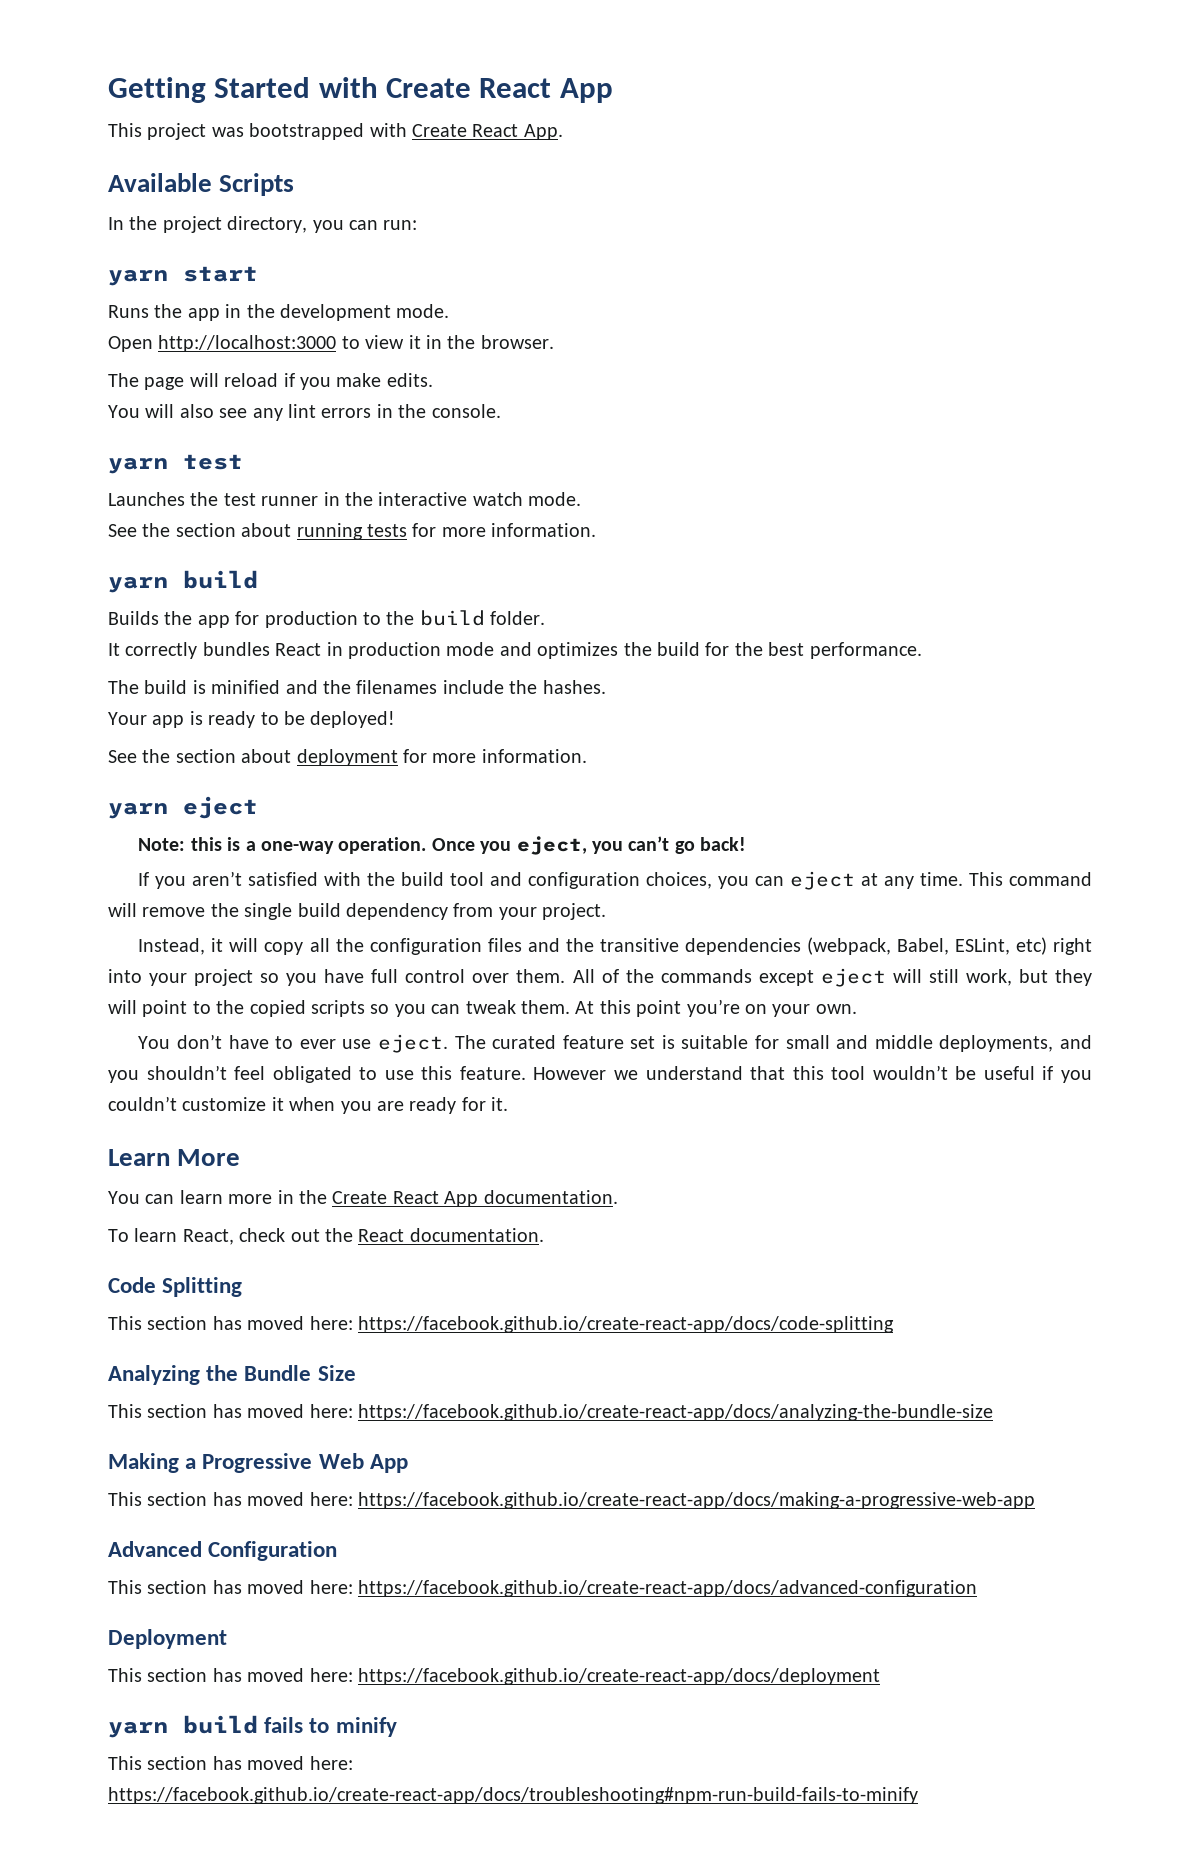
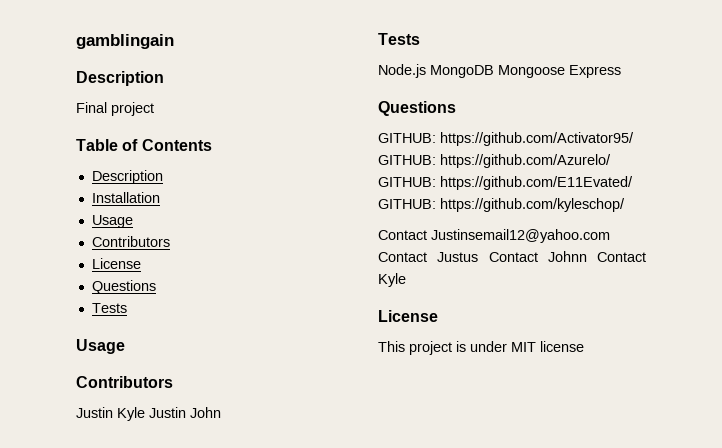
- Getting Started with Create React App
- This project was bootstrapped with Create React App.
- Available Scripts
- In the project directory, you can run:
- yarn start
- Runs the app in the development mode.
- Open http://localhost:3000 to view it in the browser.
- The page will reload if you make edits.
- You will also see any lint errors in the console.
- yarn test
- Launches the test runner in the interactive watch mode.
- See the section about running tests for more information.
- yarn build
- Builds the app for production to the build folder.
- It correctly bundles React in production mode and optimizes the build for the best performance.
- The build is minified and the filenames include the hashes.
- Your app is ready to be deployed!
- See the section about deployment for more information.
- yarn eject
- Note: this is a one-way operation. Once you eject, you can’t go back!
- If you aren’t satisfied with the build tool and configuration choices, you can eject at any time. This command will remove the single build dependency from your project.
- Instead, it will copy all the configuration files and the transitive dependencies (webpack, Babel, ESLint, etc) right into your project so you have full control over them. All of the commands except eject will still work, but they will point to the copied scripts so you can tweak them. At this point you’re on your own.
- You don’t have to ever use eject. The curated feature set is suitable for small and middle deployments, and you shouldn’t feel obligated to use this feature. However we understand that this tool wouldn’t be useful if you couldn’t customize it when you are ready for it.
- Learn More
- You can learn more in the Create React App documentation.
- To learn React, check out the React documentation.
- Code Splitting
- This section has moved here: https://facebook.github.io/create-react-app/docs/code-splitting
- Analyzing the Bundle Size
- This section has moved here: https://facebook.github.io/create-react-app/docs/analyzing-the-bundle-size
- Making a Progressive Web App
- This section has moved here: https://facebook.github.io/create-react-app/docs/making-a-progressive-web-app
- Advanced Configuration
- This section has moved here: https://facebook.github.io/create-react-app/docs/advanced-configuration
- Deployment
- This section has moved here: https://facebook.github.io/create-react-app/docs/deployment
- yarn build fails to minify
- This section has moved here: https://facebook.github.io/create-react-app/docs/troubleshooting#npm-run-build-fails-to-minify
+ gamblingain
+ Description
+ Final project
+ Table of Contents
+ Description
+ Installation
+ Usage
+ Contributors
+ License
+ Questions
+ Tests
+ Usage
+ Contributors
+ Justin Kyle Justin John
+ Tests
+ Node.js MongoDB Mongoose Express
+ Questions
+ GITHUB: https://github.com/Activator95/ GITHUB: https://github.com/Azurelo/ GITHUB: https://github.com/E11Evated/ GITHUB: https://github.com/kyleschop/
+ Contact Justinsemail12@yahoo.com Contact Justus Contact Johnn Contact Kyle
+ License
+ This project is under MIT license

